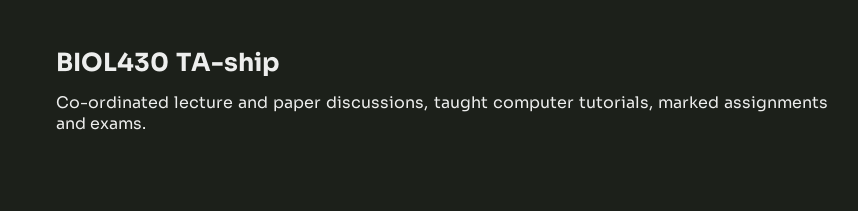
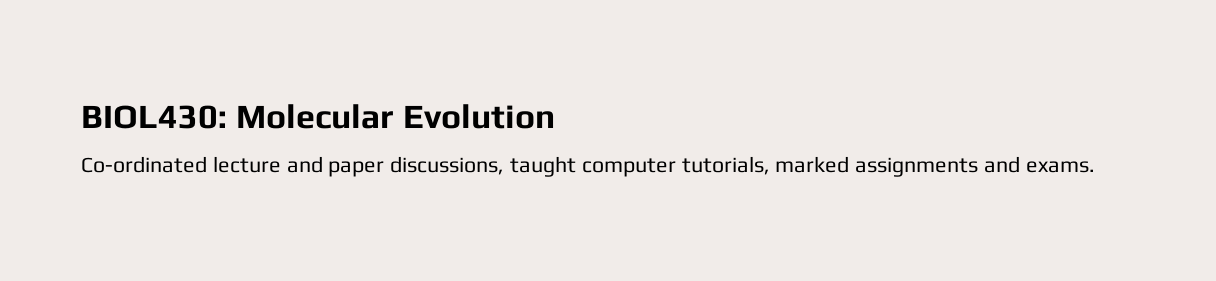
- BIOL430 TA-ship
+ BIOL430: Molecular Evolution

